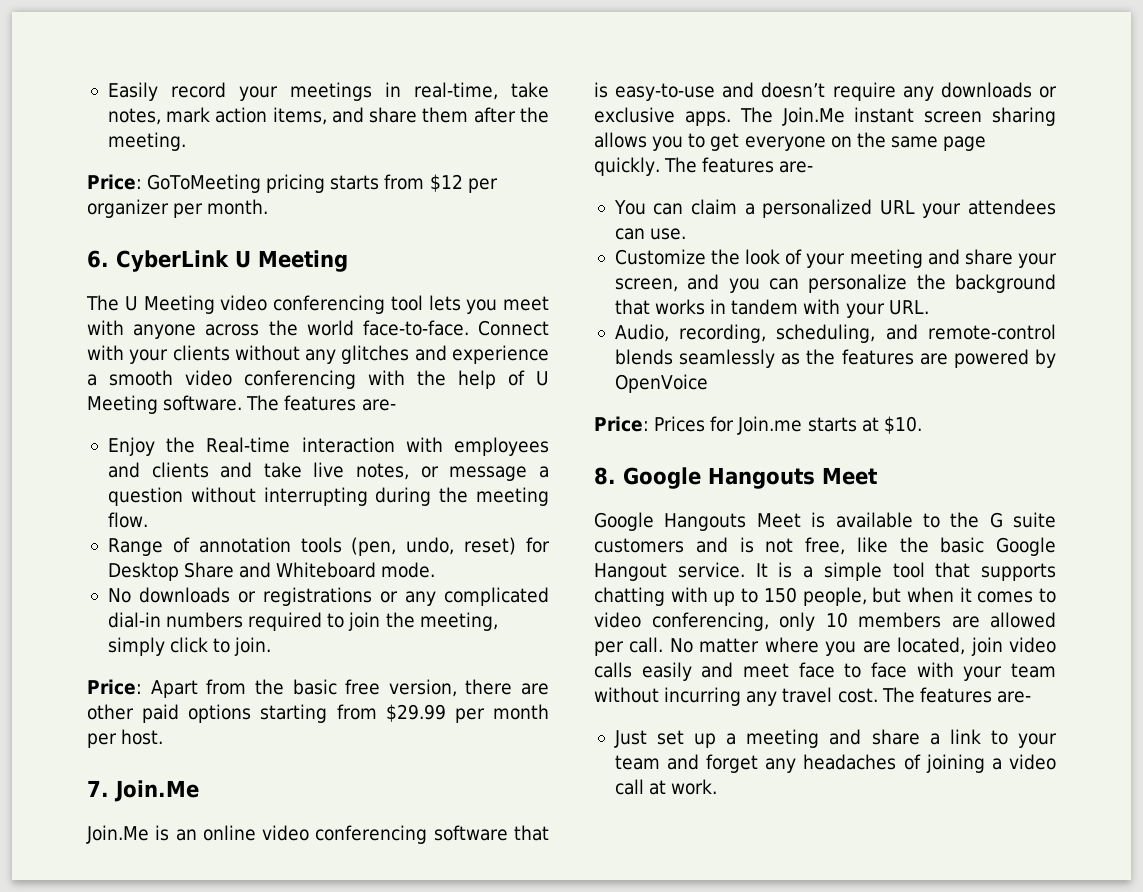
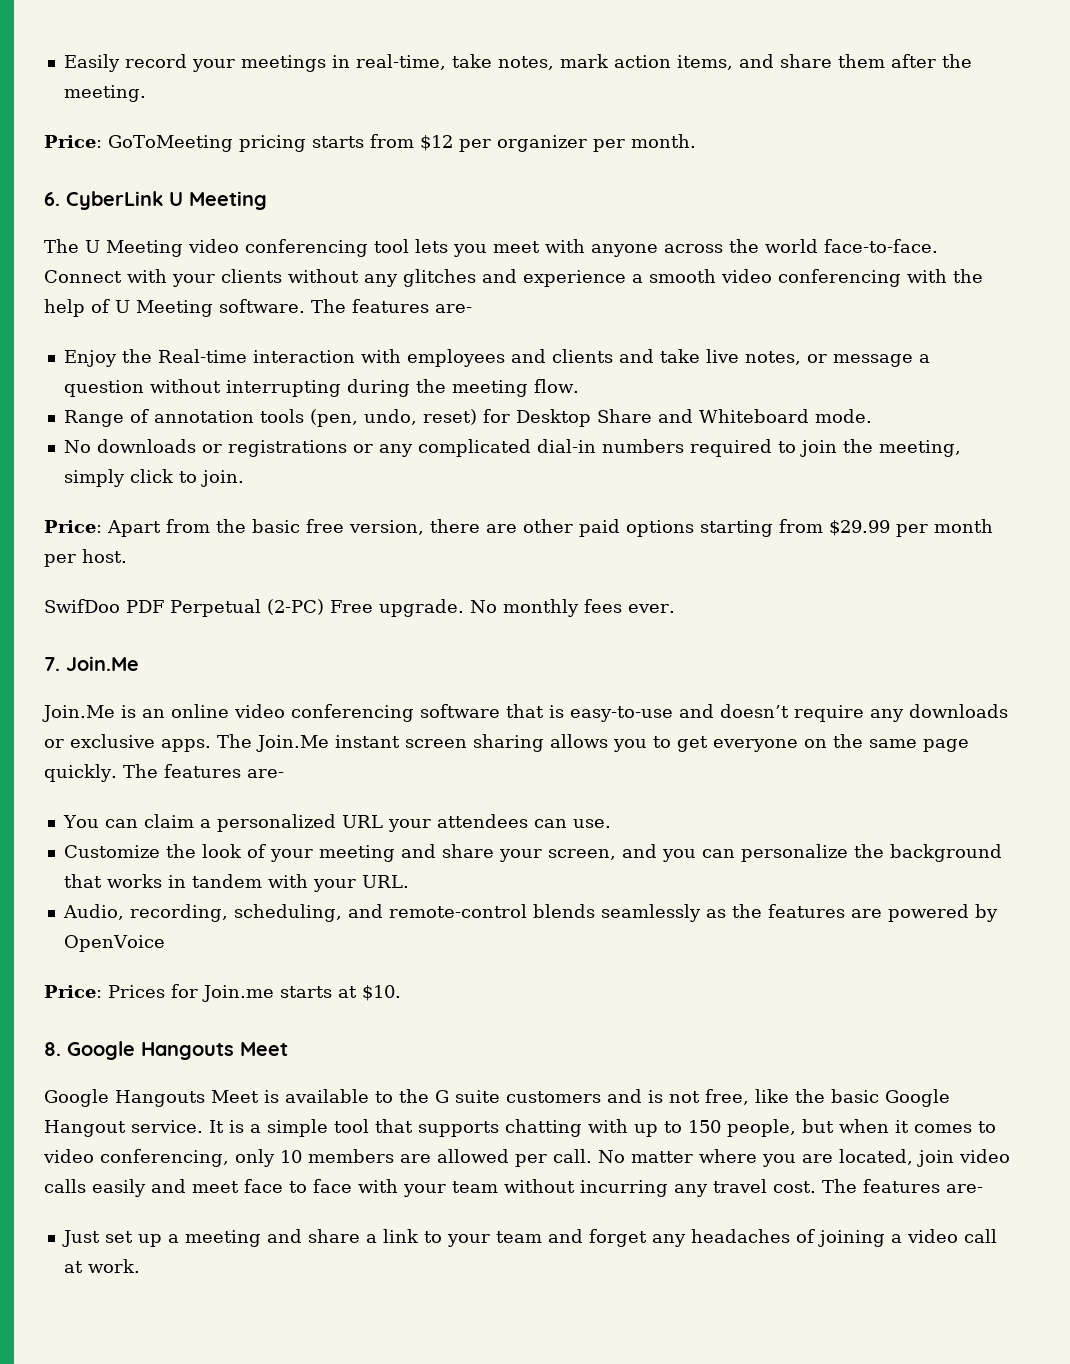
+ SwifDoo PDF Perpetual (2-PC) Free upgrade. No monthly fees ever.

